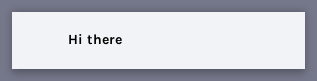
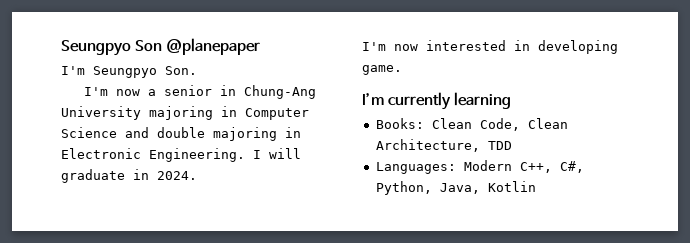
- Hi there
+ Seungpyo Son @planepaper
+ I'm Seungpyo Son.
+ I'm now a senior in Chung-Ang University majoring in Computer Science and double majoring in Electronic Engineering. I will graduate in 2024.
+ I'm now interested in developing game.
+ I’m currently learning
+ Books: Clean Code, Clean Architecture, TDD
+ Languages: Modern C++, C#, Python, Java, Kotlin

